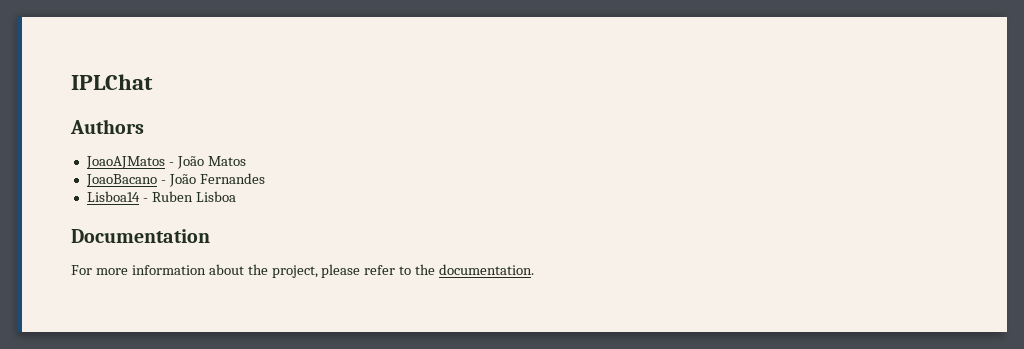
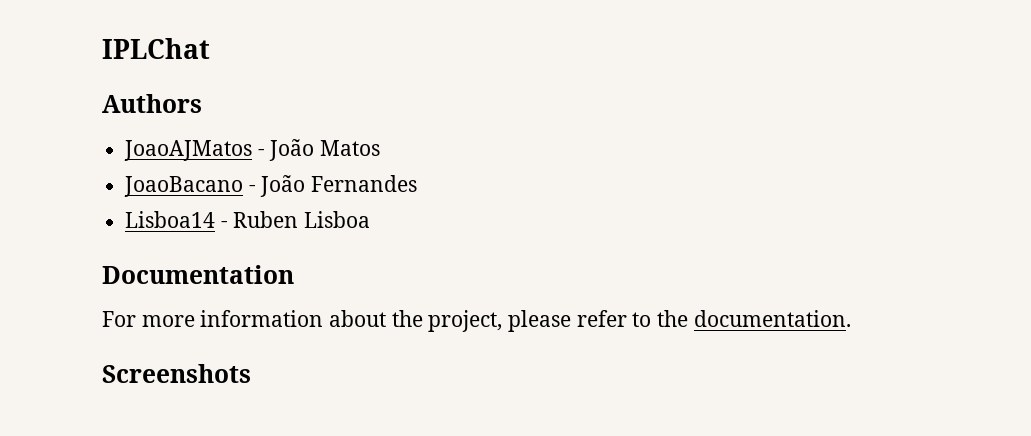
+ Screenshots

